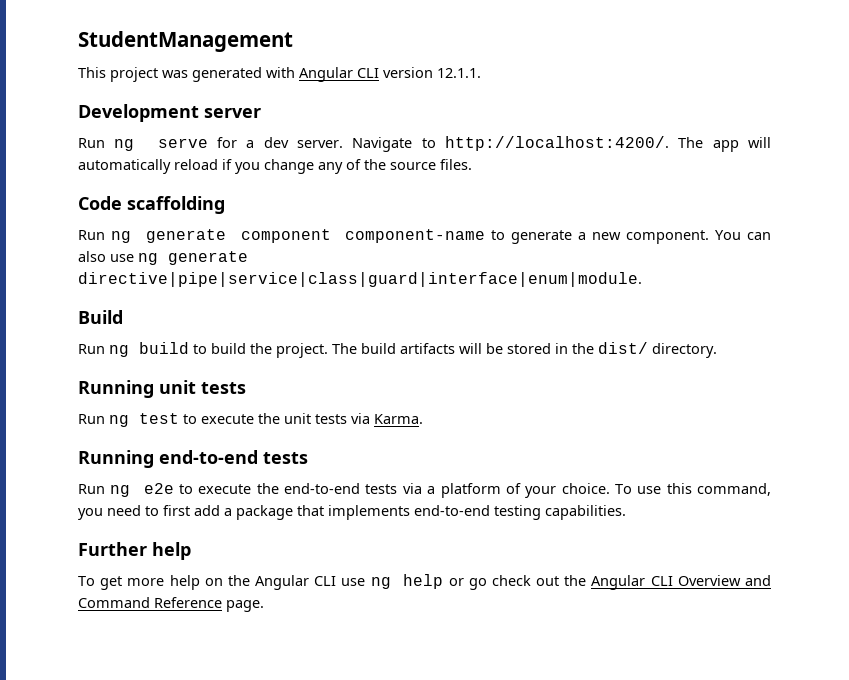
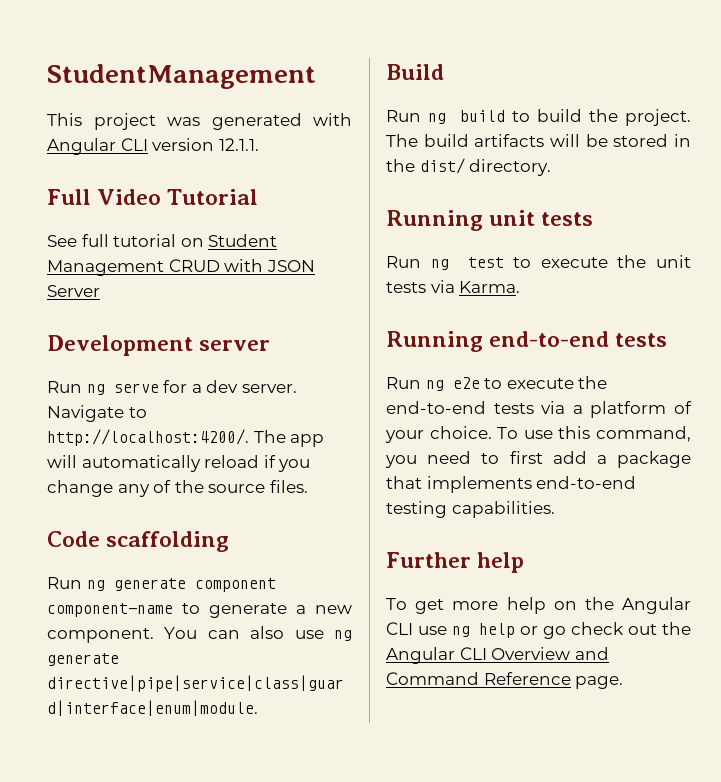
+ Full Video Tutorial
+ See full tutorial on Student Management CRUD with JSON Server

